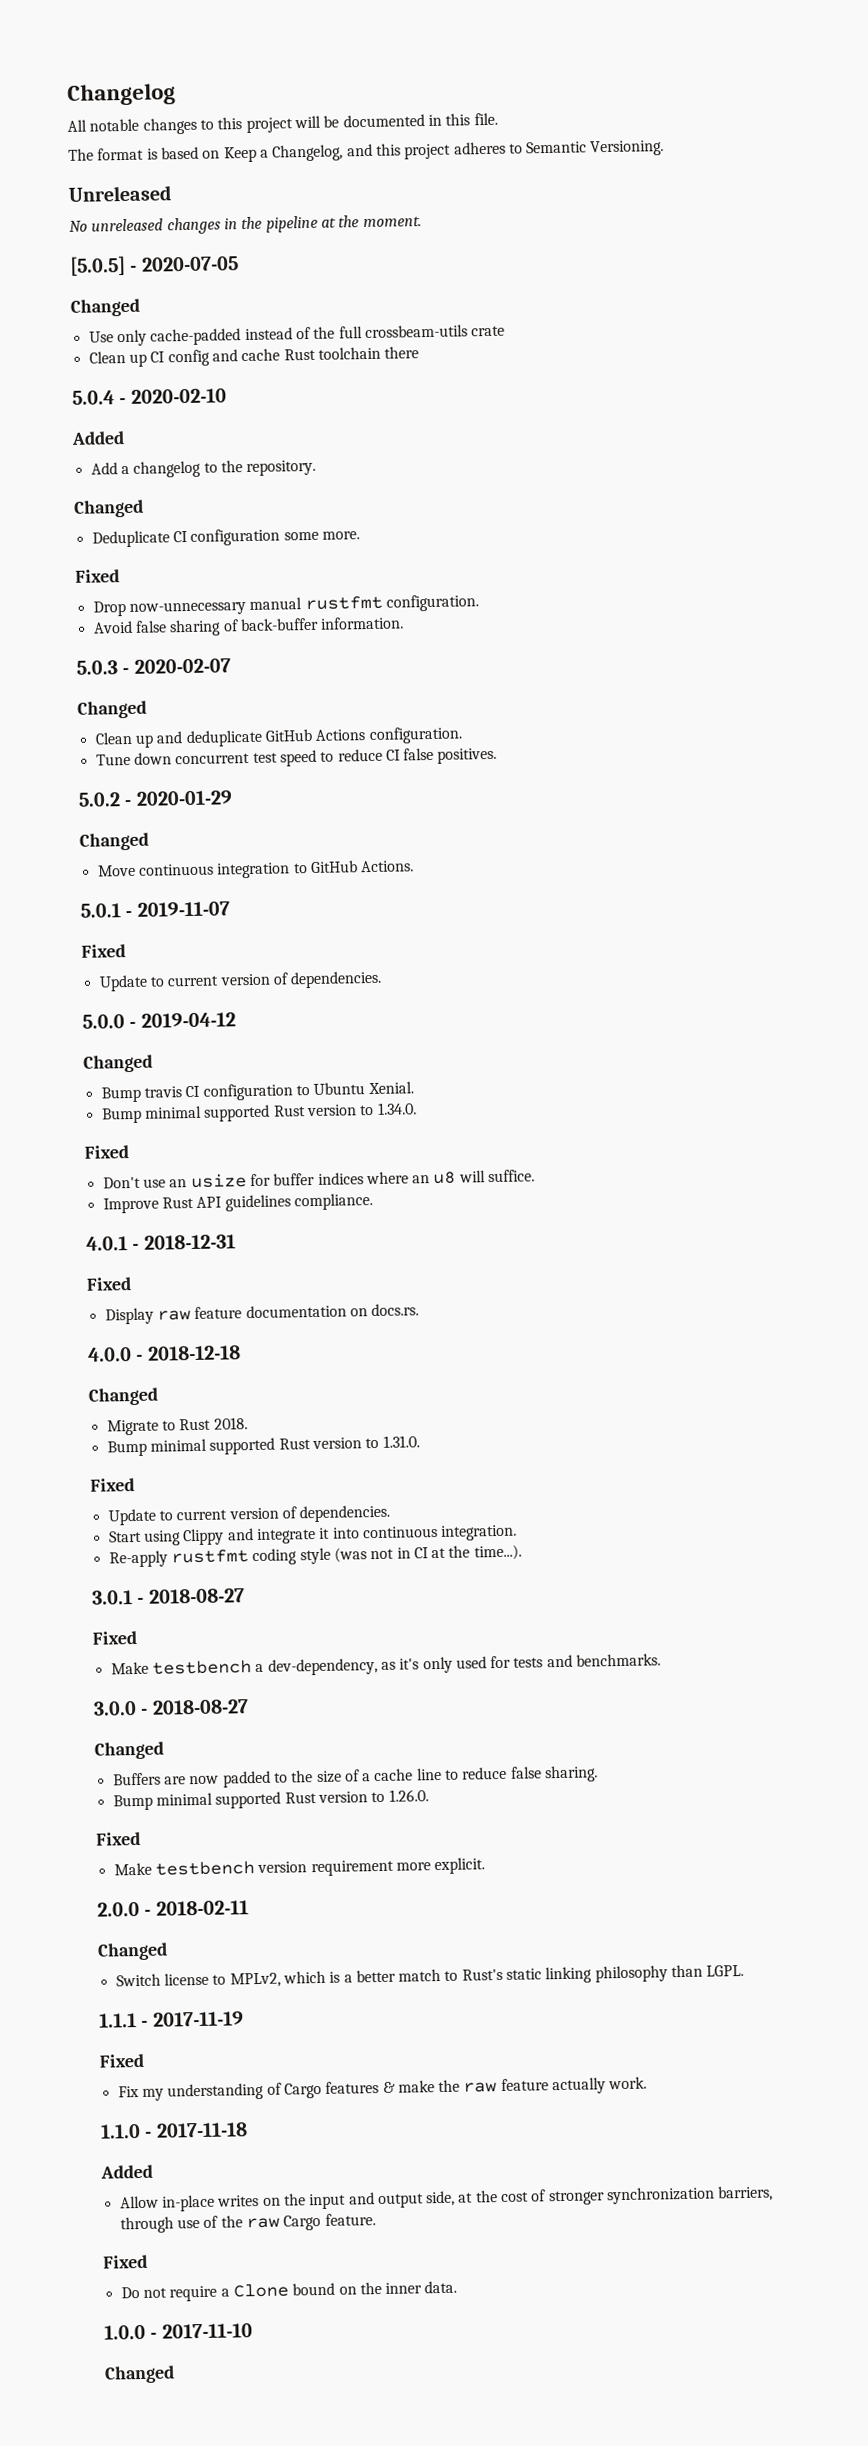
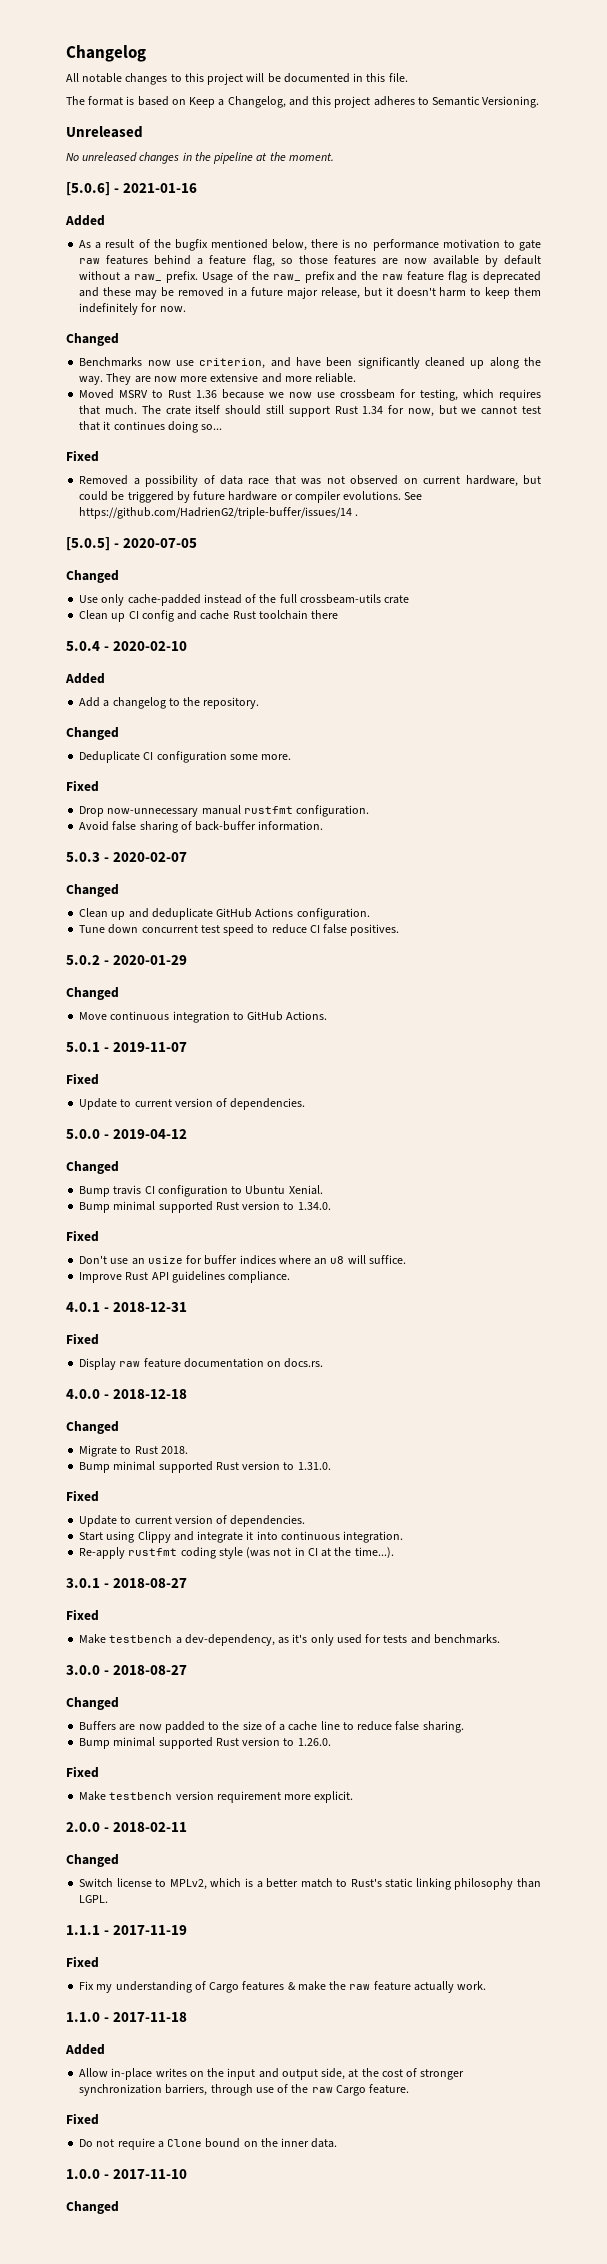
+ [5.0.6] - 2021-01-16
+ Added
+ As a result of the bugfix mentioned below, there is no performance motivation to gate raw features behind a feature flag, so those features are now available by default without a raw_ prefix. Usage of the raw_ prefix and the raw feature flag is deprecated and these may be removed in a future major release, but it doesn't harm to keep them indefinitely for now.
+ Changed
+ Benchmarks now use criterion, and have been significantly cleaned up along the way. They are now more extensive and more reliable.
+ Moved MSRV to Rust 1.36 because we now use crossbeam for testing, which requires that much. The crate itself should still support Rust 1.34 for now, but we cannot test that it continues doing so...
+ Fixed
+ Removed a possibility of data race that was not observed on current hardware, but could be triggered by future hardware or compiler evolutions. See https://github.com/HadrienG2/triple-buffer/issues/14 .

